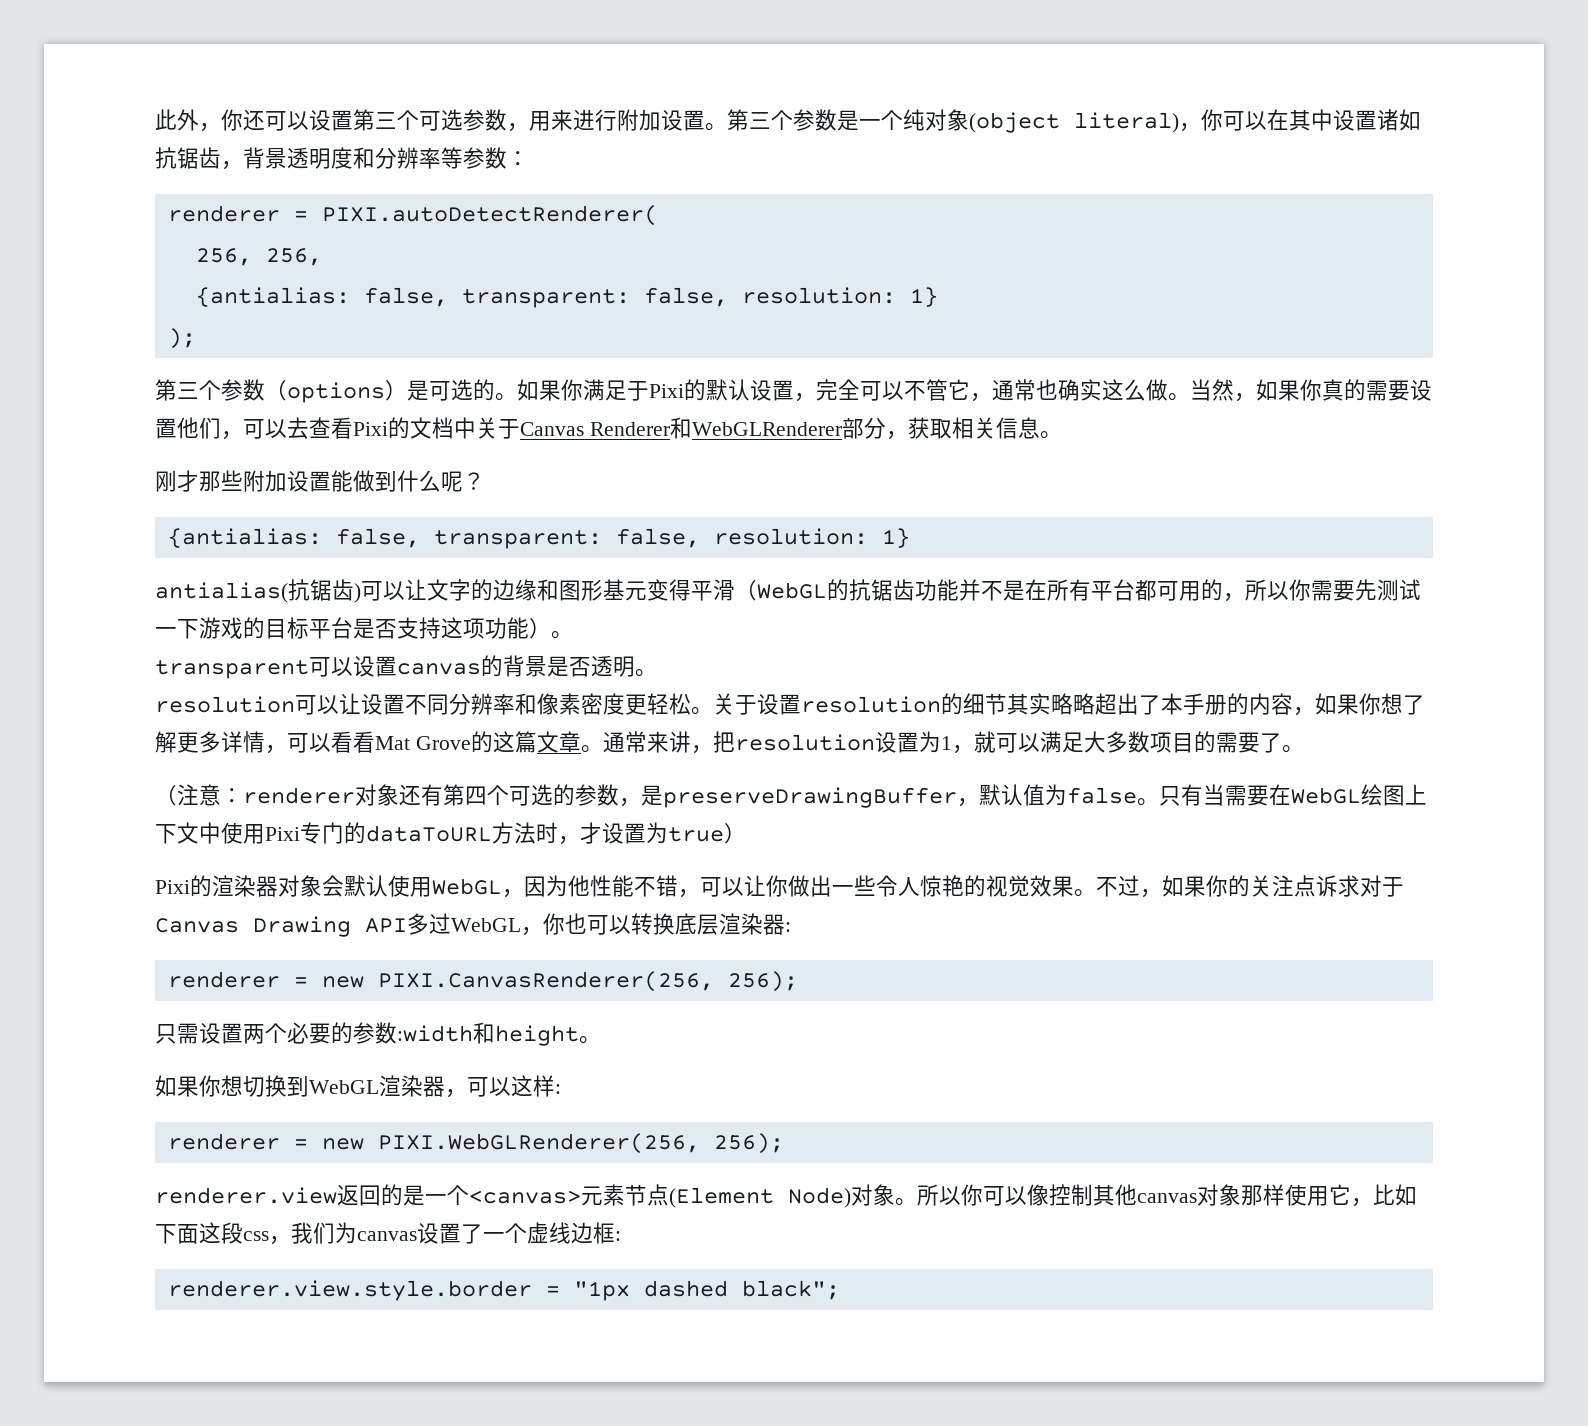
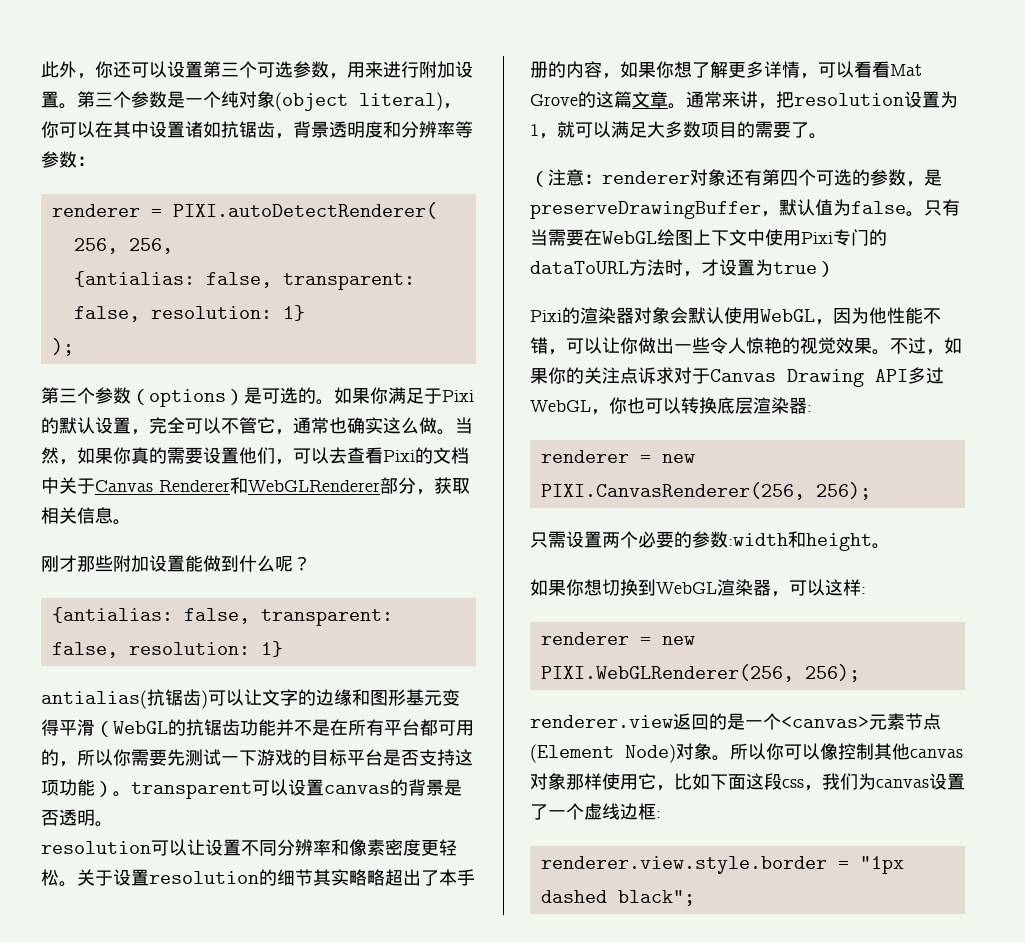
- antialias(抗锯齿)可以让文字的边缘和图形基元变得平滑（WebGL的抗锯齿功能并不是在所有平台都可用的，所以你需要先测试一下游戏的目标平台是否支持这项功能）。
- transparent可以设置canvas的背景是否透明。
+ antialias(抗锯齿)可以让文字的边缘和图形基元变得平滑（WebGL的抗锯齿功能并不是在所有平台都可用的，所以你需要先测试一下游戏的目标平台是否支持这项功能）。transparent可以设置canvas的背景是否透明。

